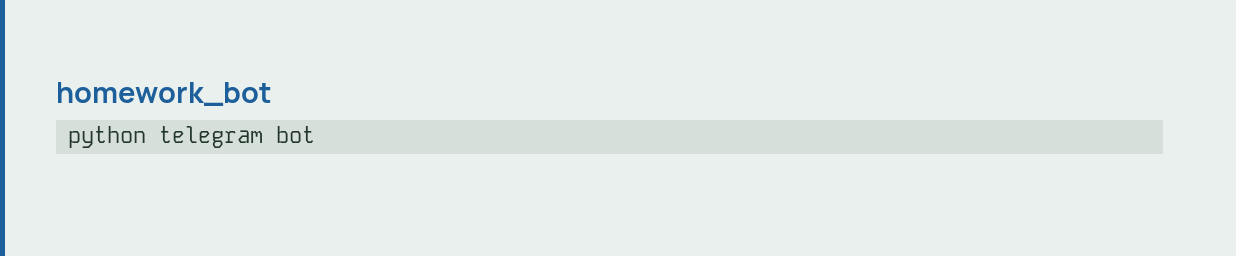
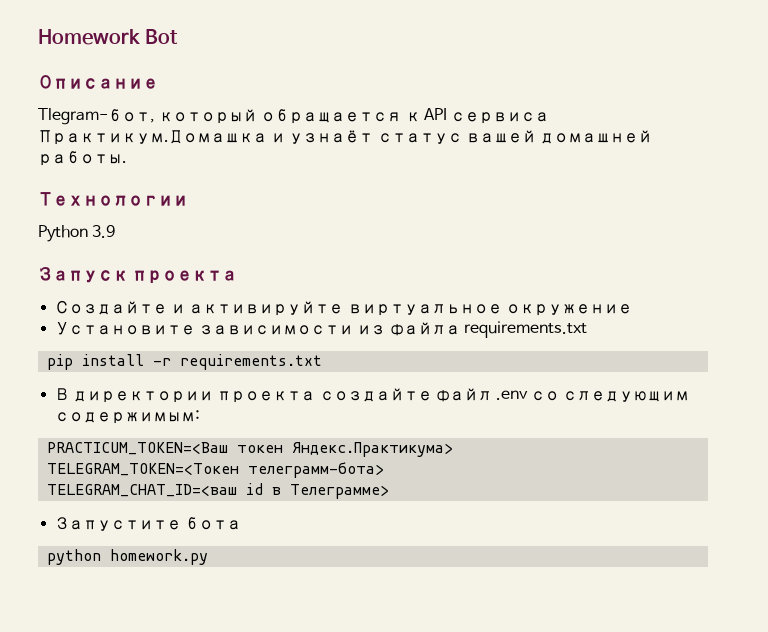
- homework_bot
+ Homework Bot
+ Описание
+ Tlegram-бот, который обращается к API сервиса Практикум.Домашка и узнаёт статус вашей домашней работы.
+ Технологии
+ Python 3.9
+ Запуск проекта
+ Создайте и активируйте виртуальное окружение
+ Установите зависимости из файла requirements.txt
+ pip install -r requirements.txt
+ В директории проекта создайте файл .env со следующим содержимым:
+ PRACTICUM_TOKEN=<Ваш токен Яндекс.Практикума>
+ TELEGRAM_TOKEN=<Токен телеграмм-бота>
+ TELEGRAM_CHAT_ID=<ваш id в Телеграмме>
+ Запустите бота
- python telegram bot
+ python homework.py

